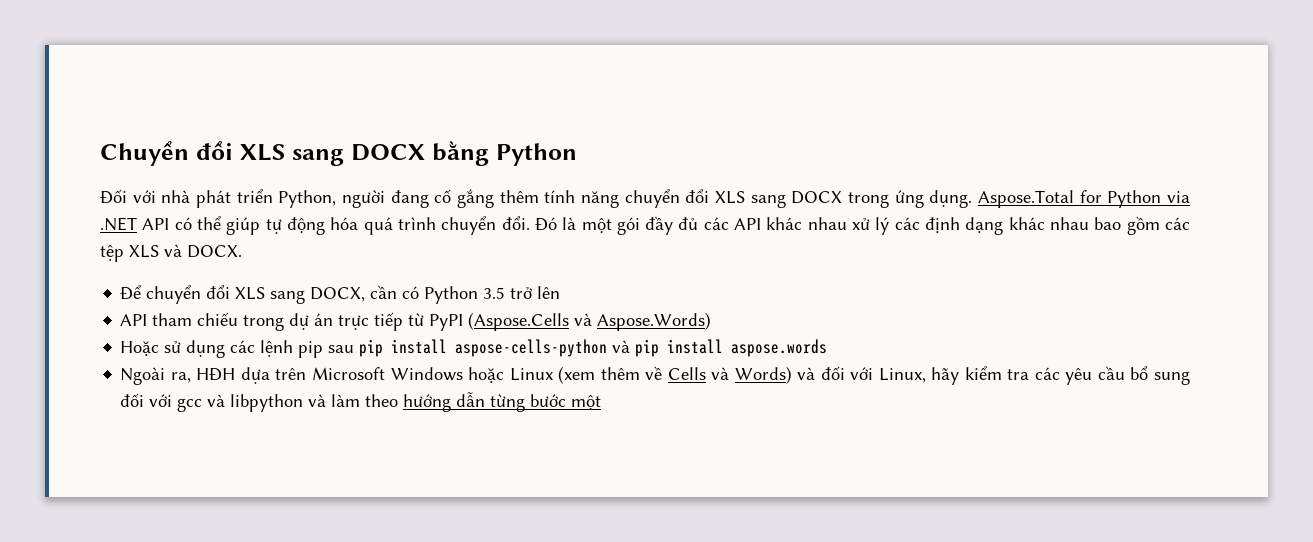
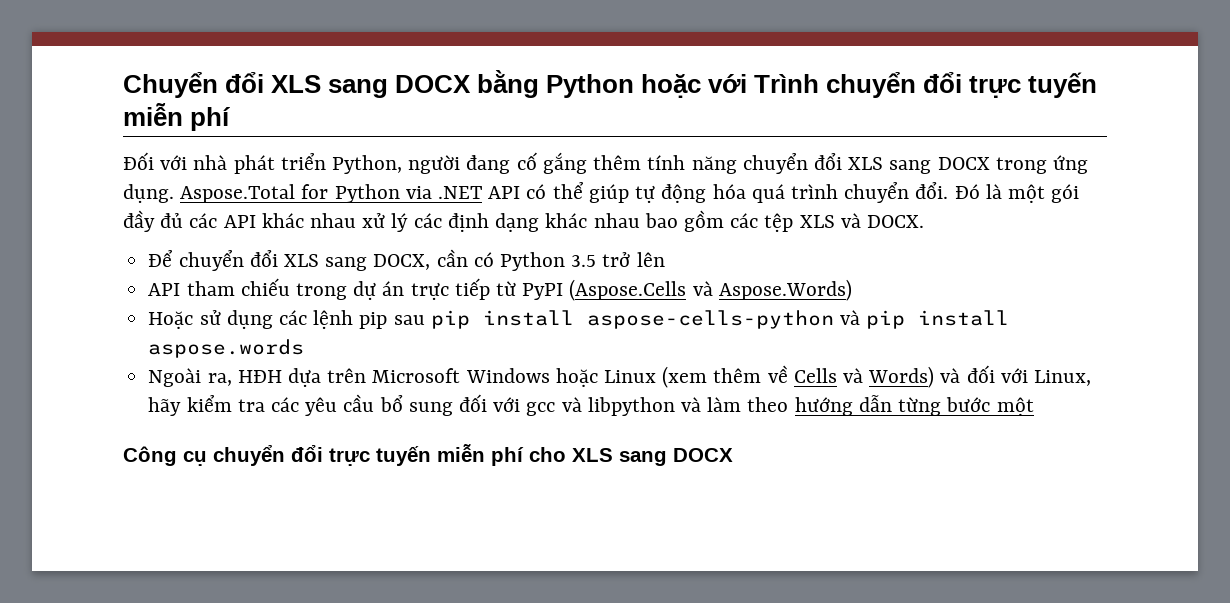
- Chuyển đổi XLS sang DOCX bằng Python
+ Chuyển đổi XLS sang DOCX bằng Python hoặc với Trình chuyển đổi trực tuyến miễn phí
+ Công cụ chuyển đổi trực tuyến miễn phí cho XLS sang DOCX

